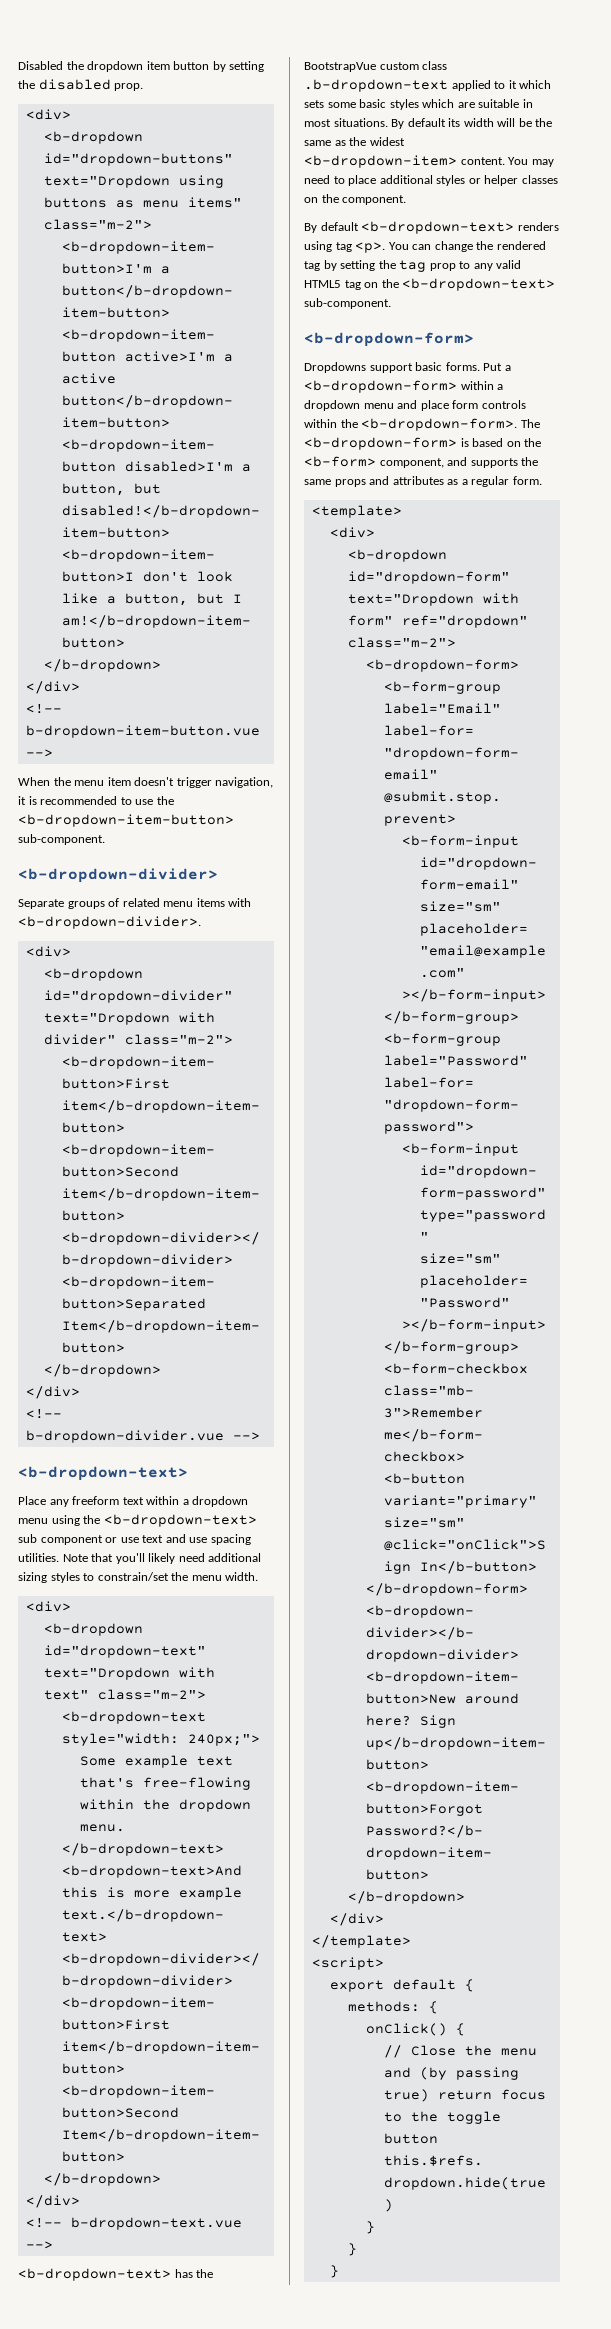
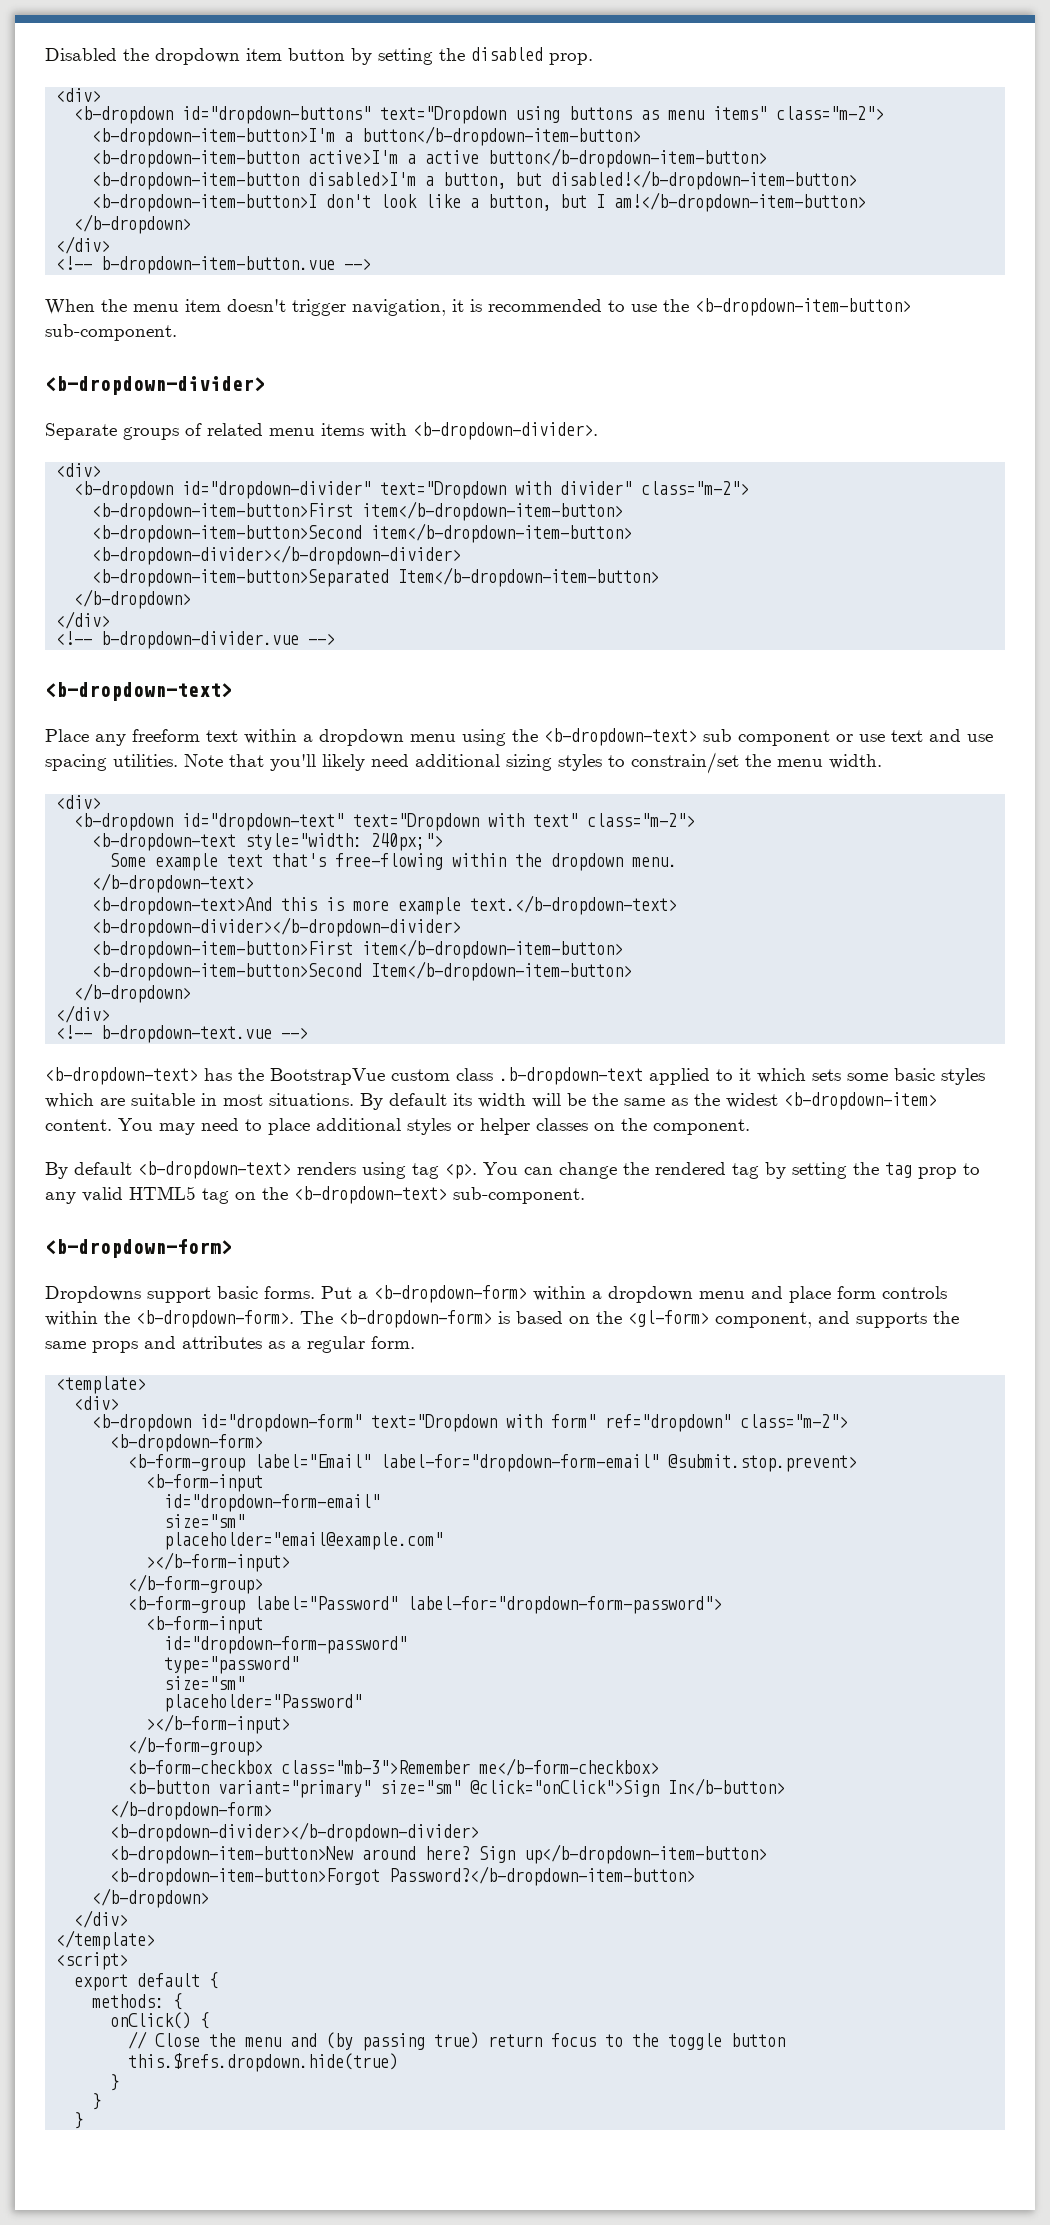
- The <b-dropdown-form> is based on the <b-form> component, and supports the same props and attributes as a regular form.
+ The <b-dropdown-form> is based on the <gl-form> component, and supports the same props and attributes as a regular form.

